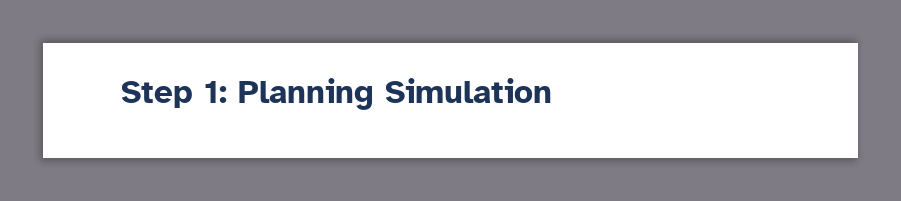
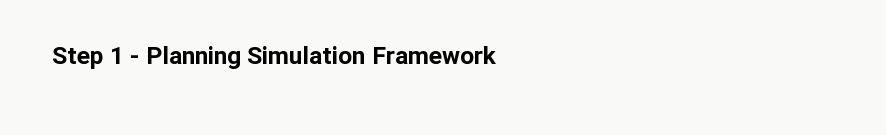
- Step 1: Planning Simulation
+ Step 1 - Planning Simulation Framework

